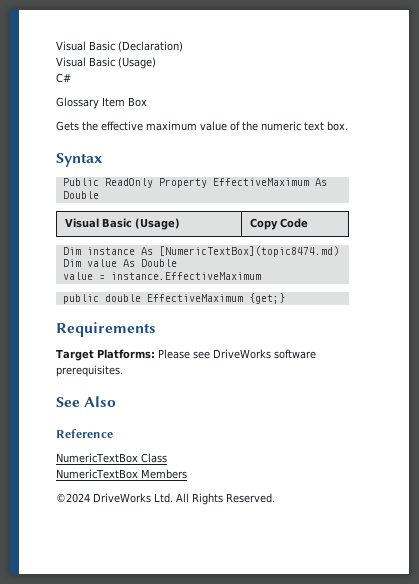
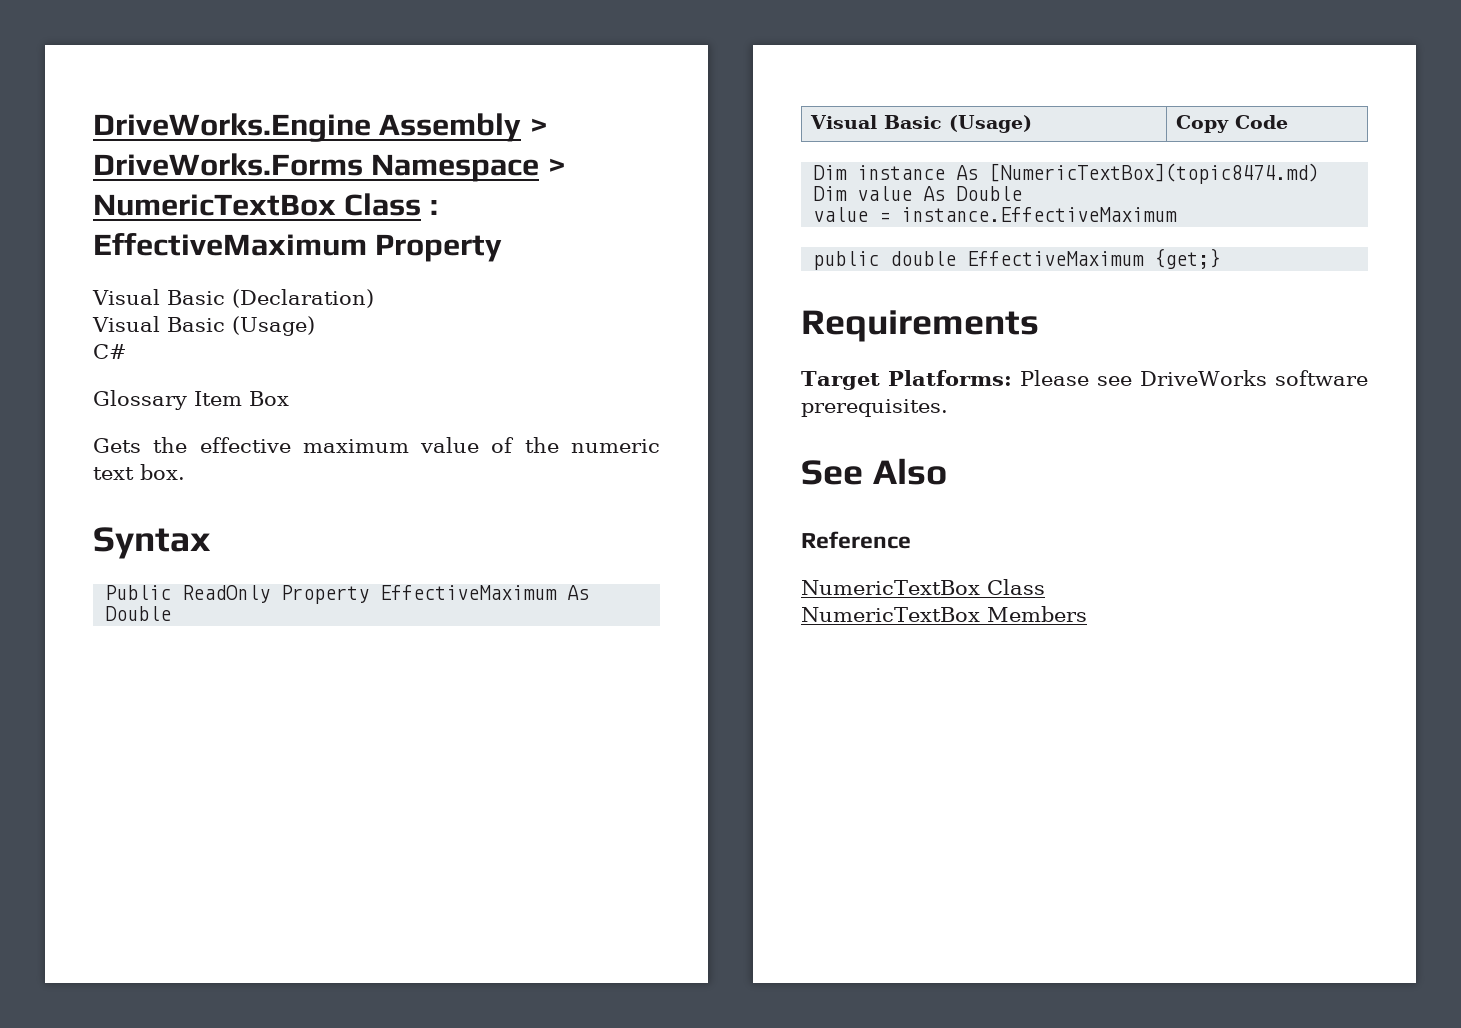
+ DriveWorks.Engine Assembly > DriveWorks.Forms Namespace > NumericTextBox Class : EffectiveMaximum Property
- ©2024 DriveWorks Ltd. All Rights Reserved.

